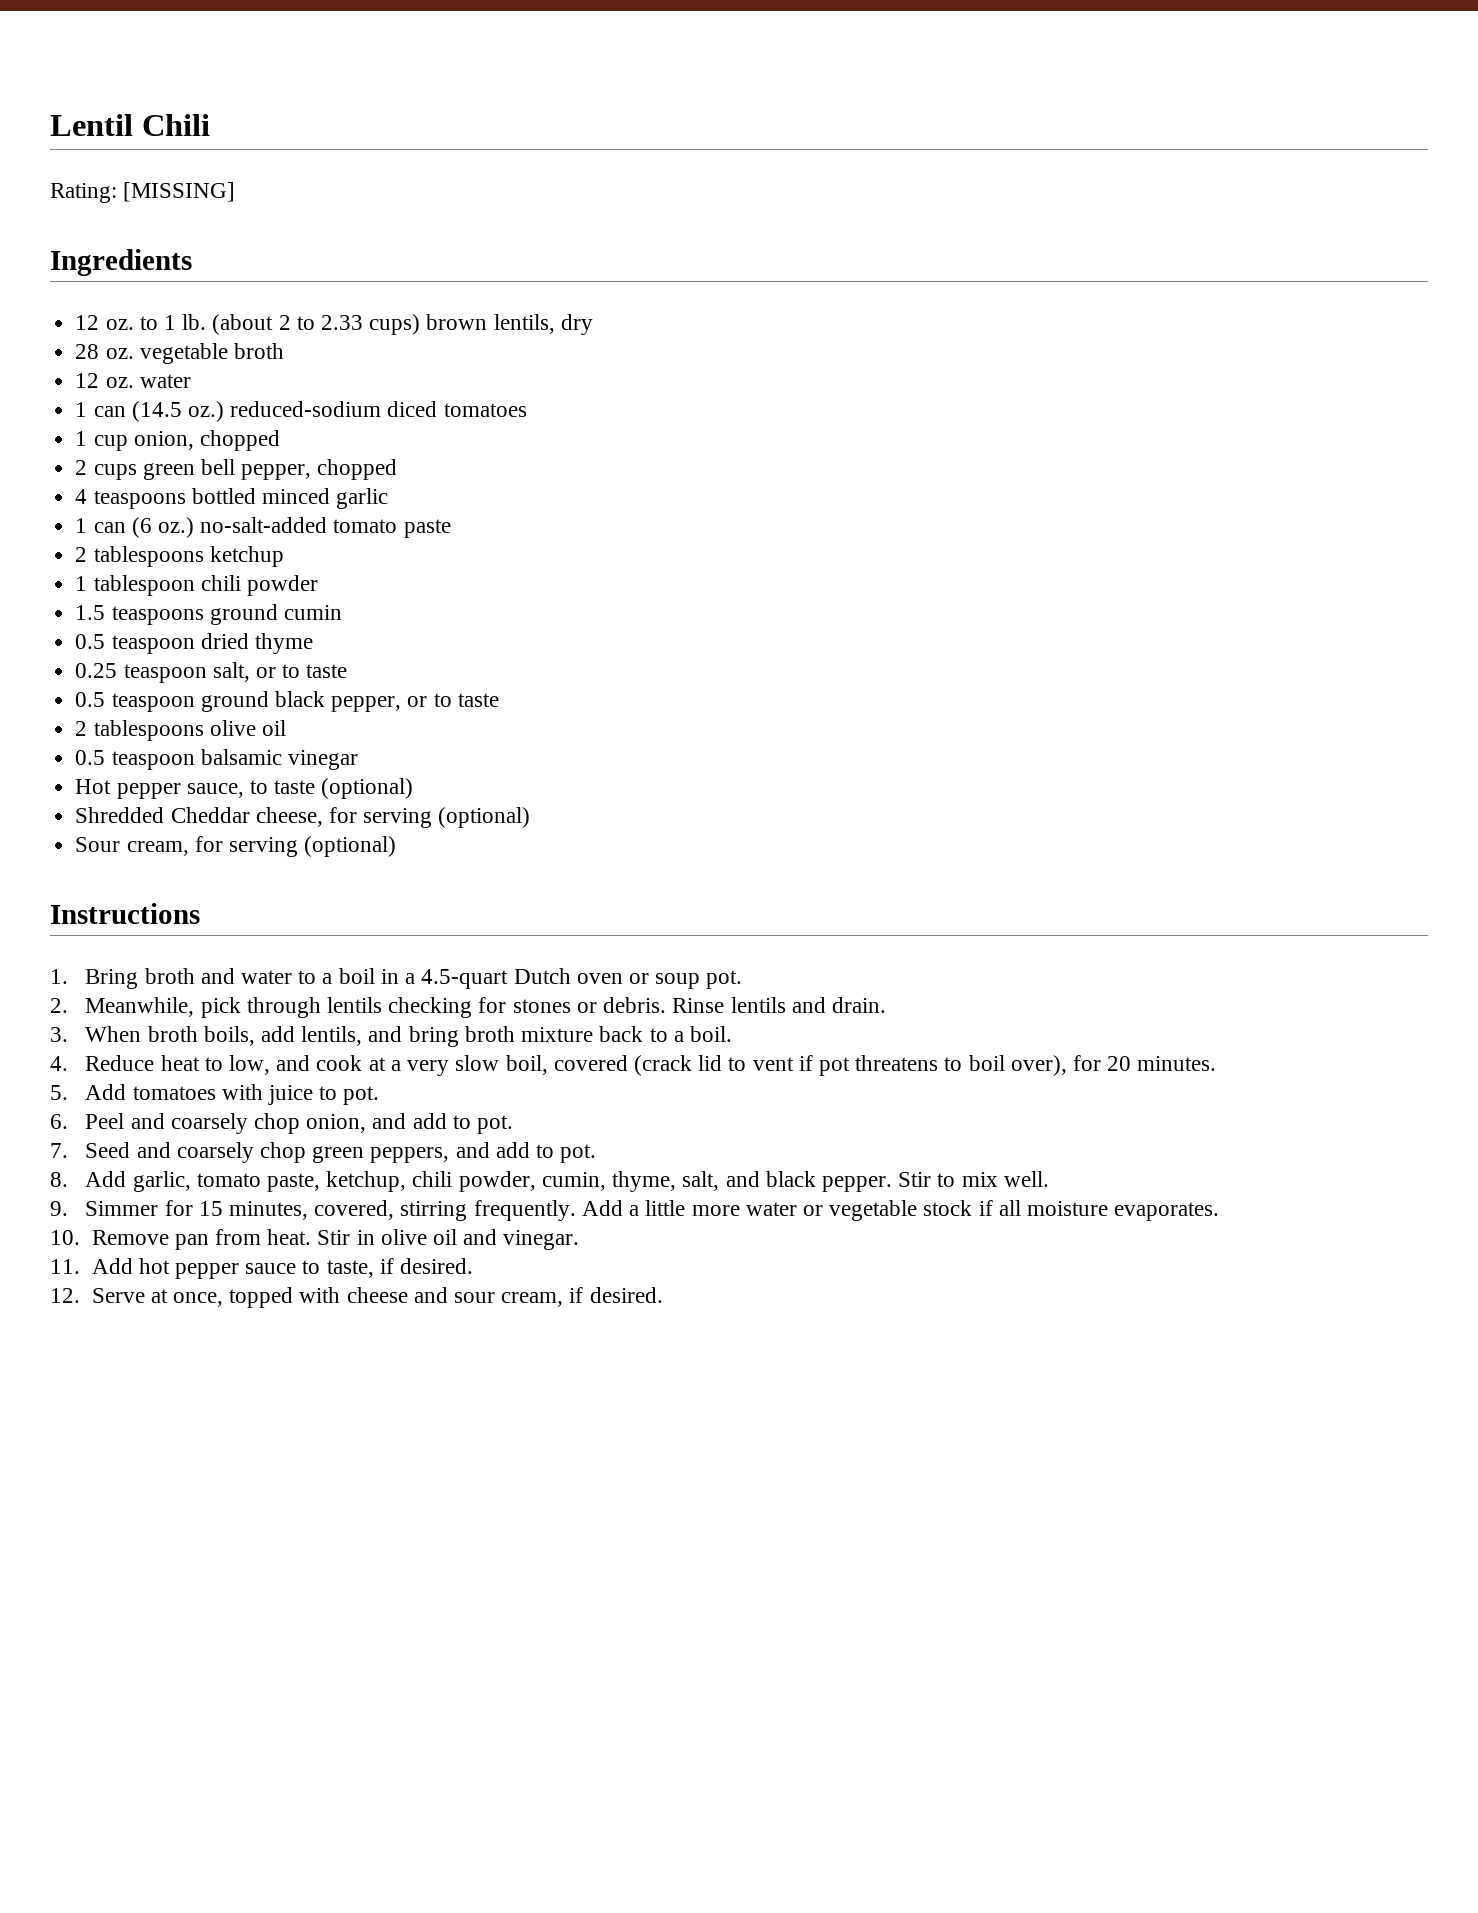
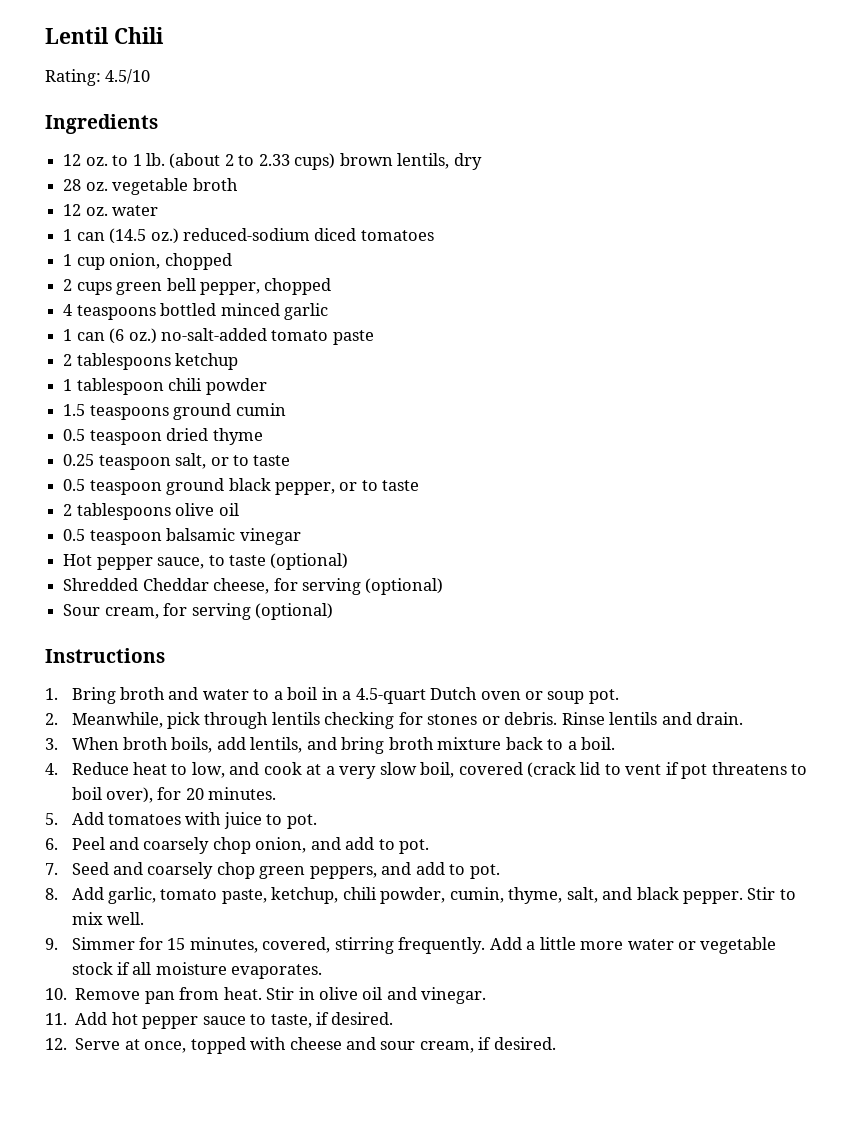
- Rating: [MISSING]
+ Rating: 4.5/10

